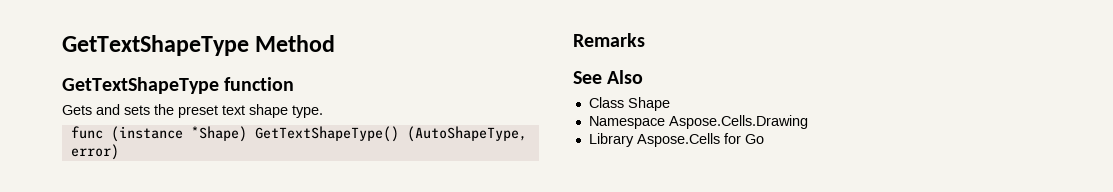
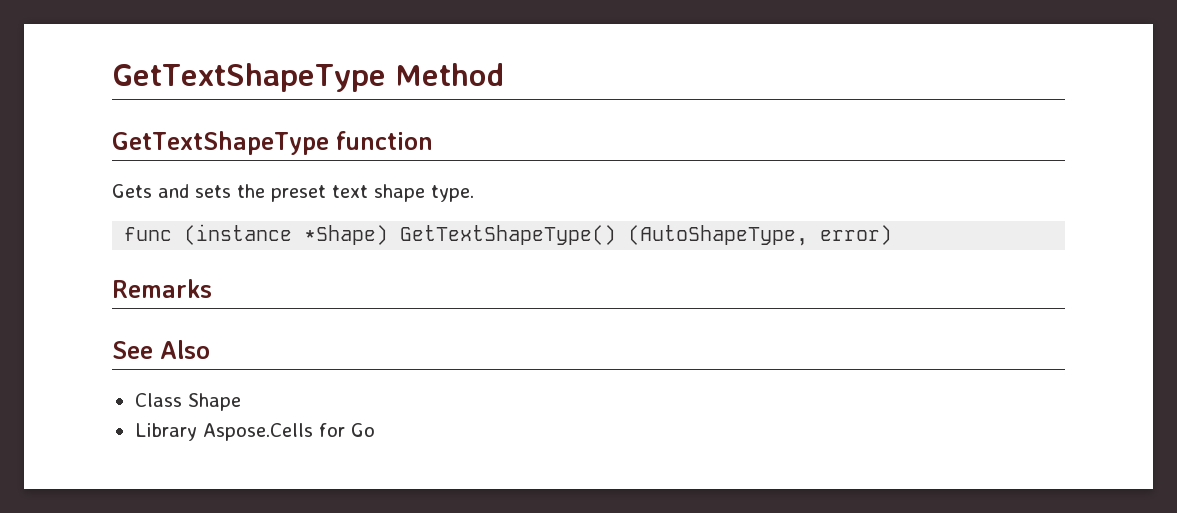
- Namespace Aspose.Cells.Drawing

